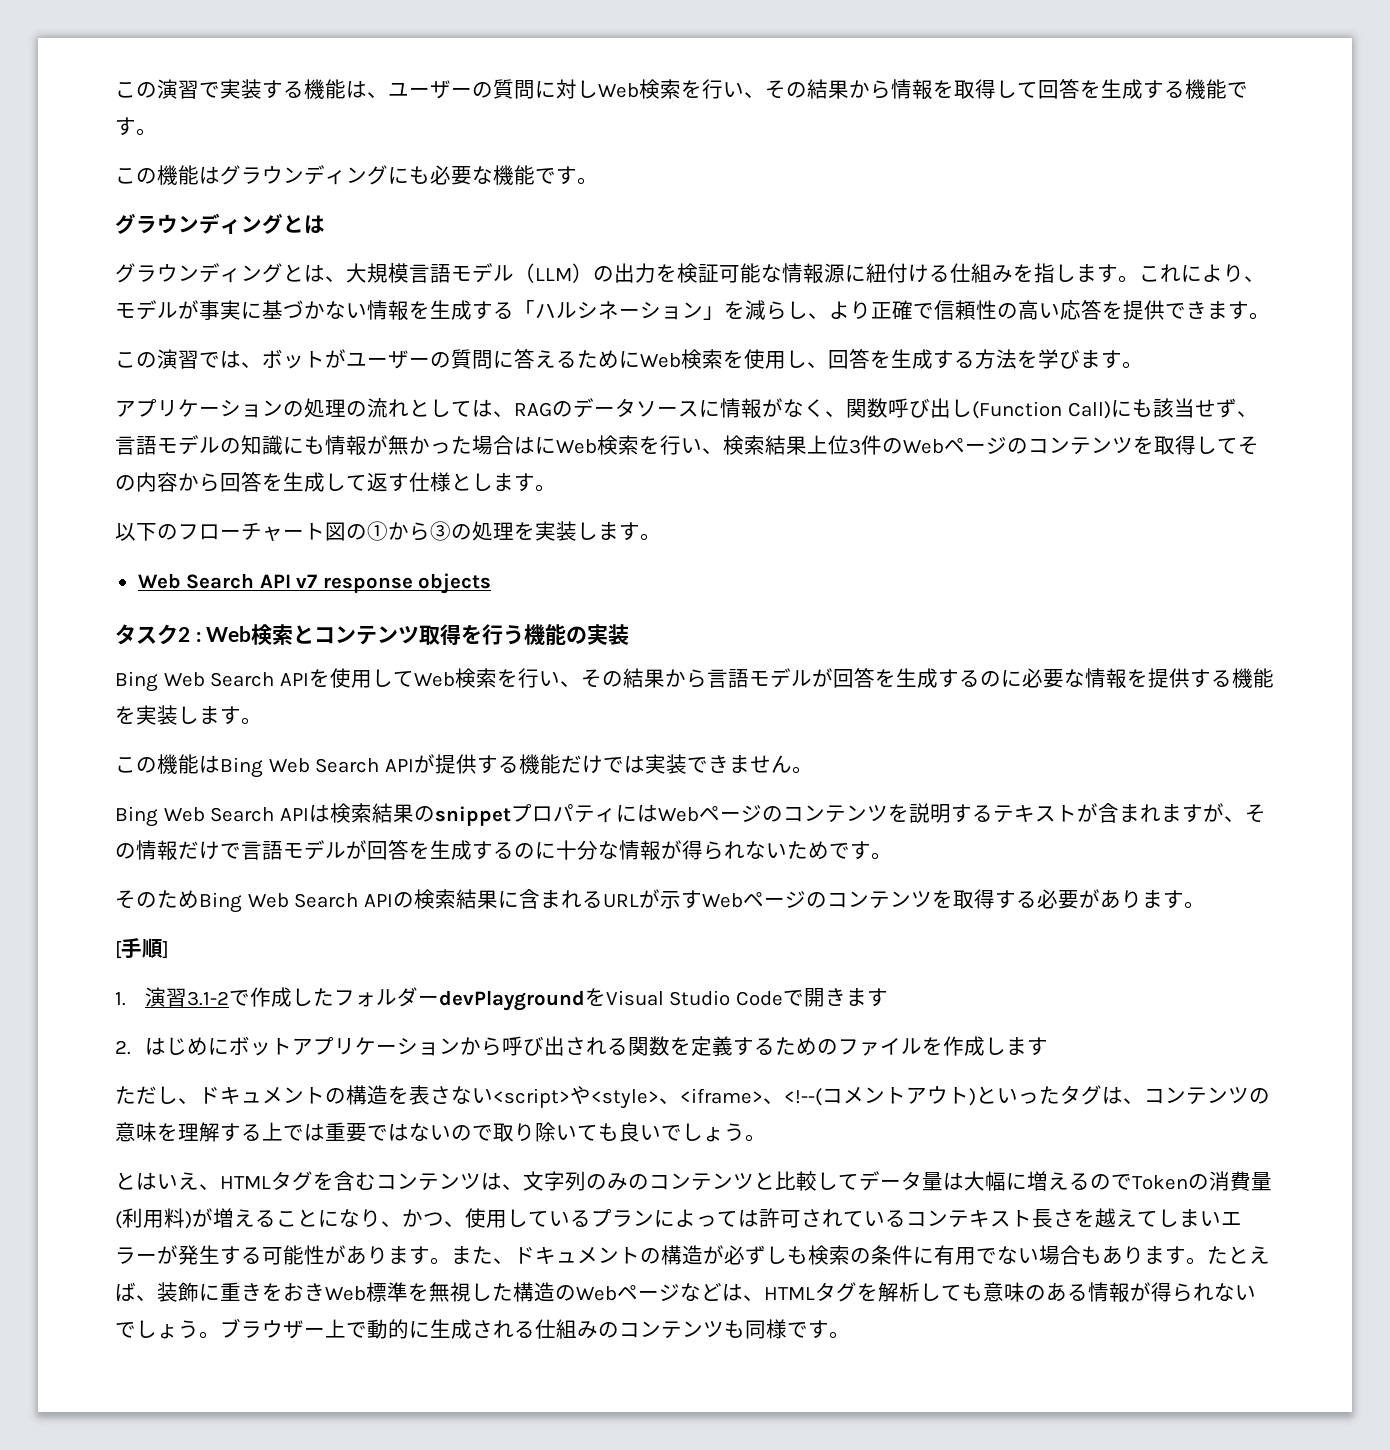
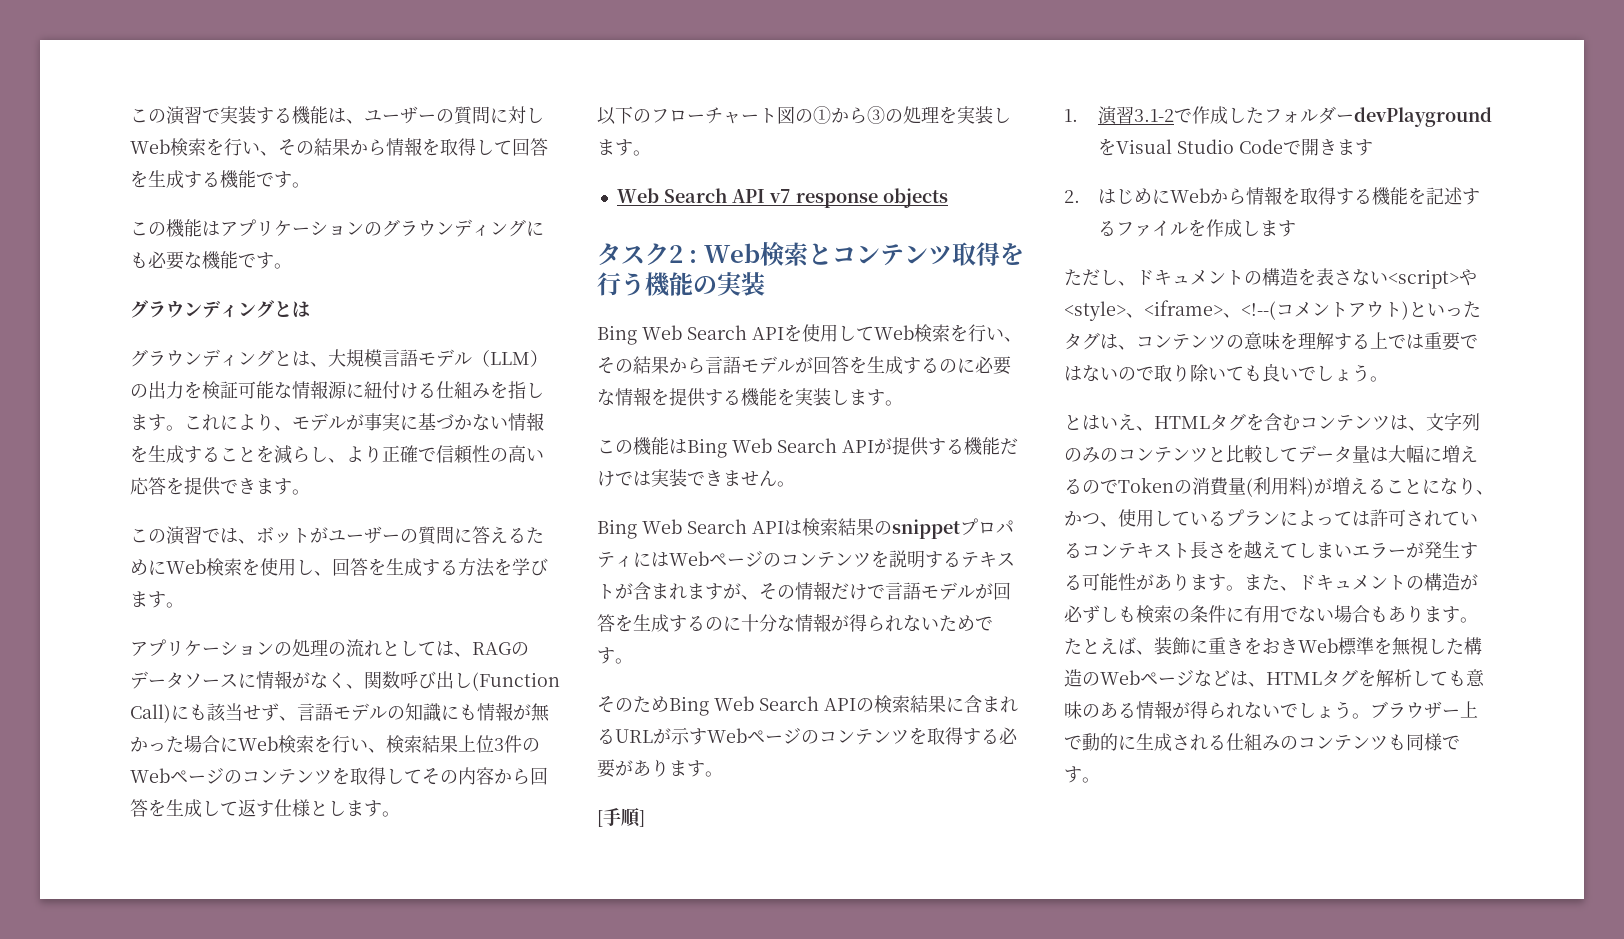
- この機能はグラウンディングにも必要な機能です。
+ この機能はアプリケーションのグラウンディングにも必要な機能です。
- これにより、モデルが事実に基づかない情報を生成する「ハルシネーション」を減らし、より正確で信頼性の高い応答を提供できます。
+ これにより、モデルが事実に基づかない情報を生成することを減らし、より正確で信頼性の高い応答を提供できます。
- アプリケーションの処理の流れとしては、RAGのデータソースに情報がなく、関数呼び出し(Function Call)にも該当せず、言語モデルの知識にも情報が無かった場合はにWeb検索を行い、検索結果上位3件のWebページのコンテンツを取得してその内容から回答を生成して返す仕様とします。
+ アプリケーションの処理の流れとしては、RAGのデータソースに情報がなく、関数呼び出し(Function Call)にも該当せず、言語モデルの知識にも情報が無かった場合にWeb検索を行い、検索結果上位3件のWebページのコンテンツを取得してその内容から回答を生成して返す仕様とします。
- 2.はじめにボットアプリケーションから呼び出される関数を定義するためのファイルを作成します
+ 2.はじめにWebから情報を取得する機能を記述するファイルを作成します

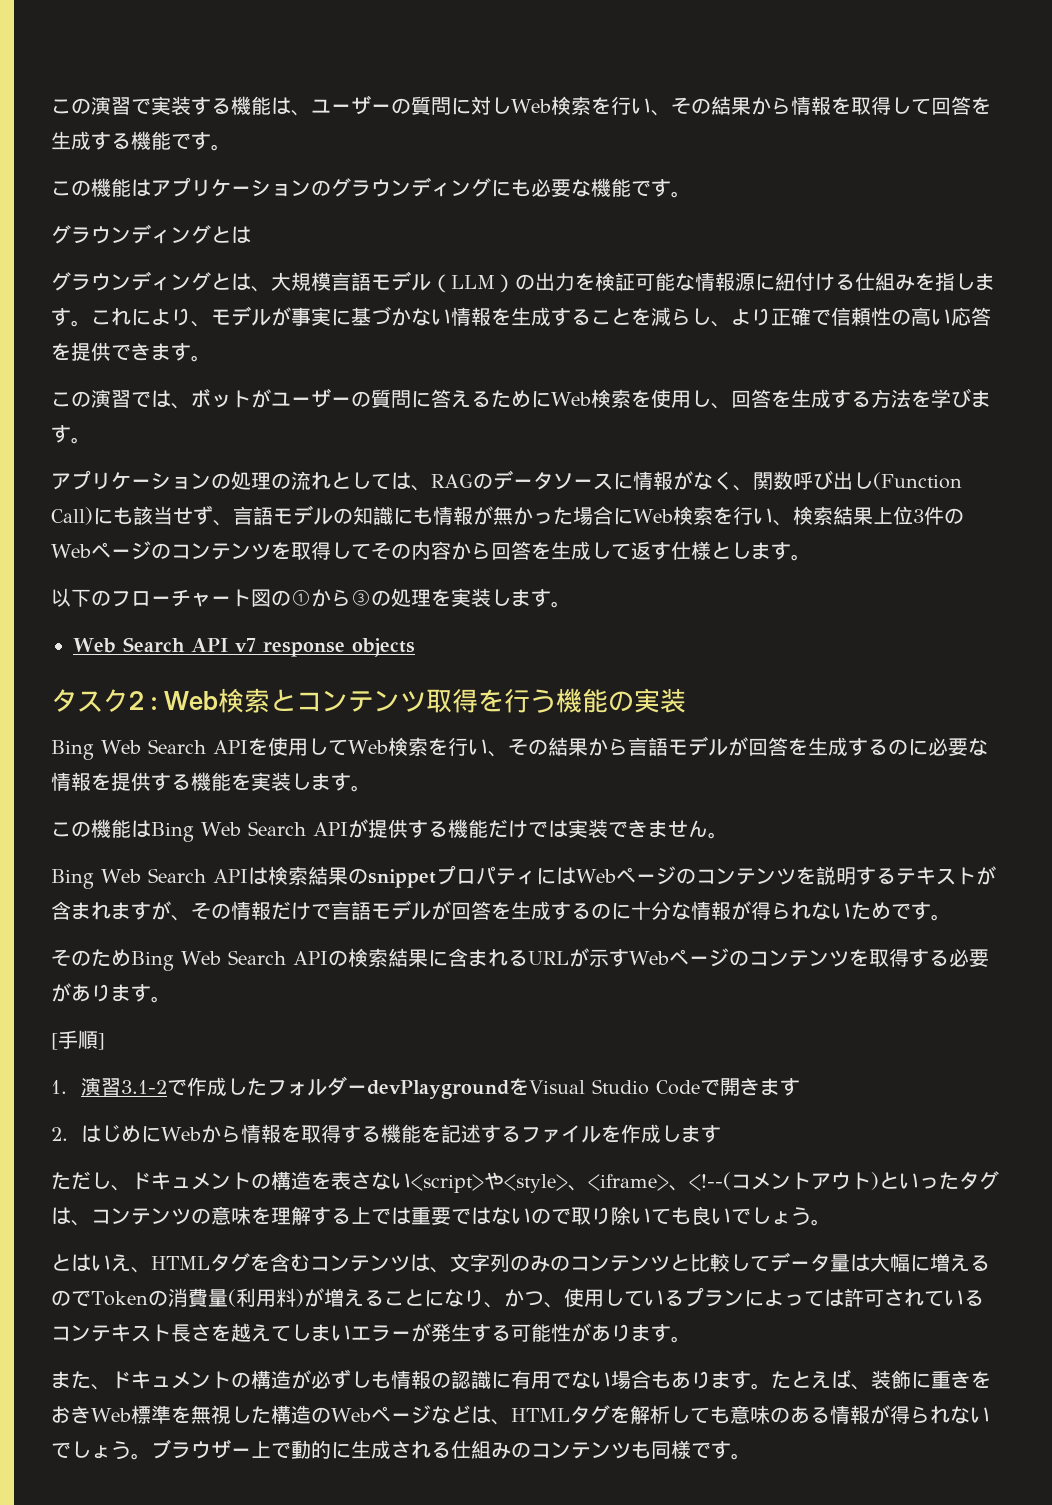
- とはいえ、HTMLタグを含むコンテンツは、文字列のみのコンテンツと比較してデータ量は大幅に増えるのでTokenの消費量(利用料)が増えることになり、かつ、使用しているプランによっては許可されているコンテキスト長さを越えてしまいエラーが発生する可能性があります。また、ドキュメントの構造が必ずしも検索の条件に有用でない場合もあります。
+ とはいえ、HTMLタグを含むコンテンツは、文字列のみのコンテンツと比較してデータ量は大幅に増えるのでTokenの消費量(利用料)が増えることになり、かつ、使用しているプランによっては許可されているコンテキスト長さを越えてしまいエラーが発生する可能性があります。
+ また、ドキュメントの構造が必ずしも情報の認識に有用でない場合もあります。

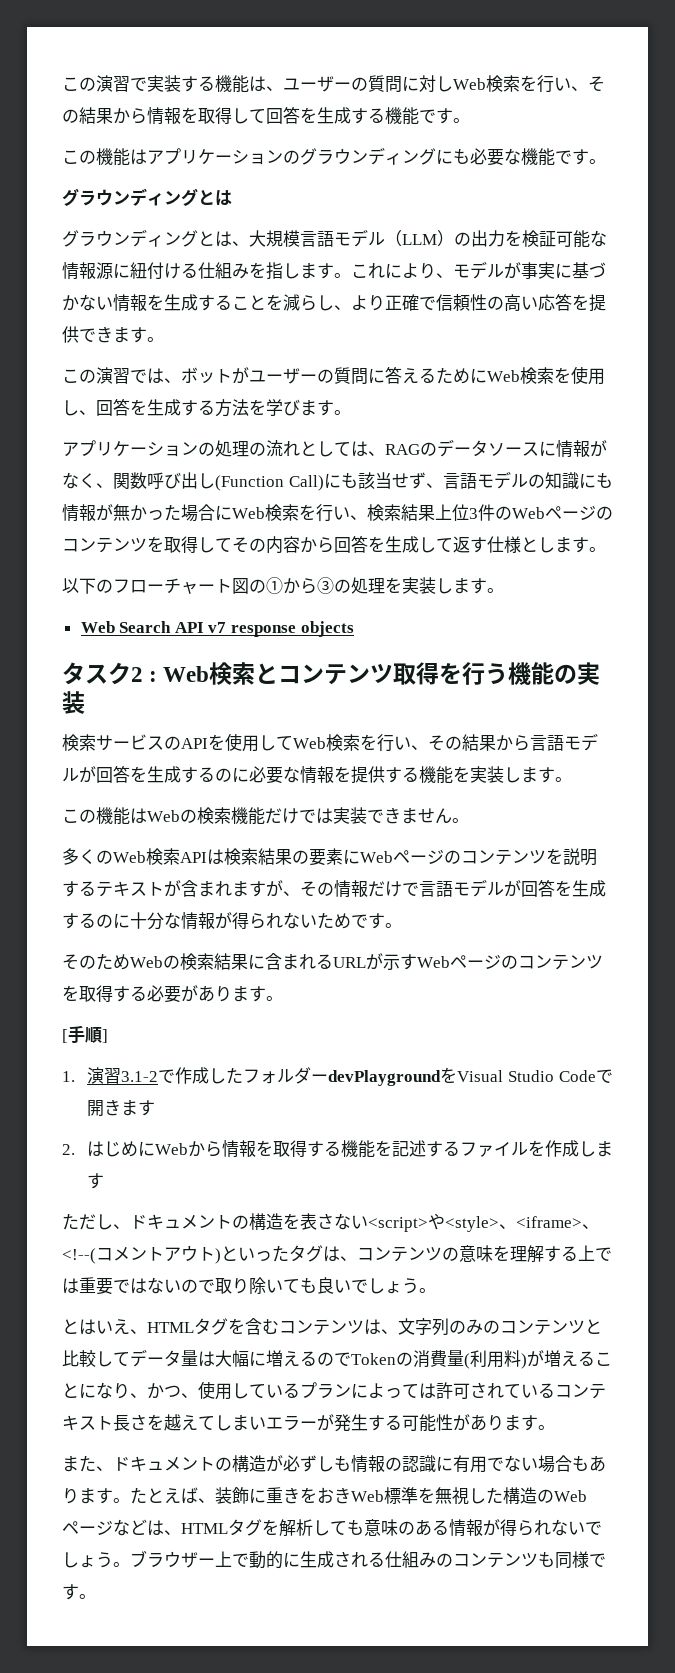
- Bing Web Search APIを使用してWeb検索を行い、その結果から言語モデルが回答を生成するのに必要な情報を提供する機能を実装します。
+ 検索サービスのAPIを使用してWeb検索を行い、その結果から言語モデルが回答を生成するのに必要な情報を提供する機能を実装します。
- この機能はBing Web Search APIが提供する機能だけでは実装できません。
+ この機能はWebの検索機能だけでは実装できません。
- Bing Web Search APIは検索結果のsnippetプロパティにはWebページのコンテンツを説明するテキストが含まれますが、その情報だけで言語モデルが回答を生成するのに十分な情報が得られないためです。
+ 多くのWeb検索APIは検索結果の要素にWebページのコンテンツを説明するテキストが含まれますが、その情報だけで言語モデルが回答を生成するのに十分な情報が得られないためです。
- そのためBing Web Search APIの検索結果に含まれるURLが示すWebページのコンテンツを取得する必要があります。
+ そのためWebの検索結果に含まれるURLが示すWebページのコンテンツを取得する必要があります。

